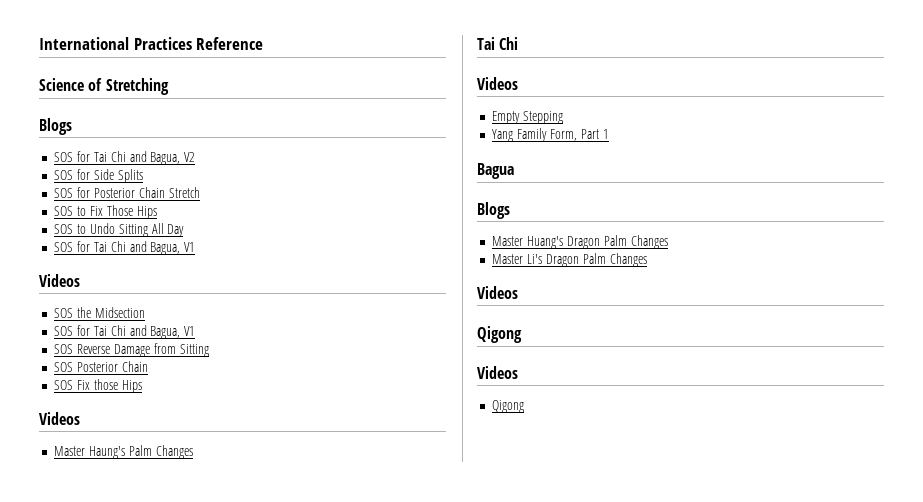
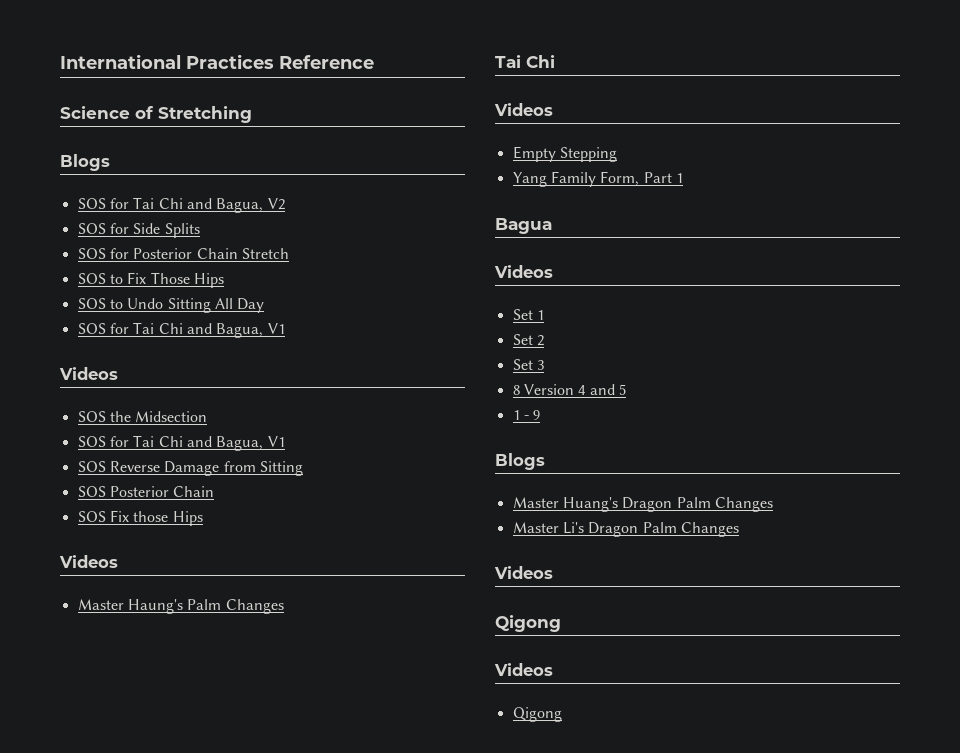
  Bagua
+ Videos
+ Set 1
+ Set 2
+ Set 3
+ 8 Version 4 and 5
+ 1 - 9

